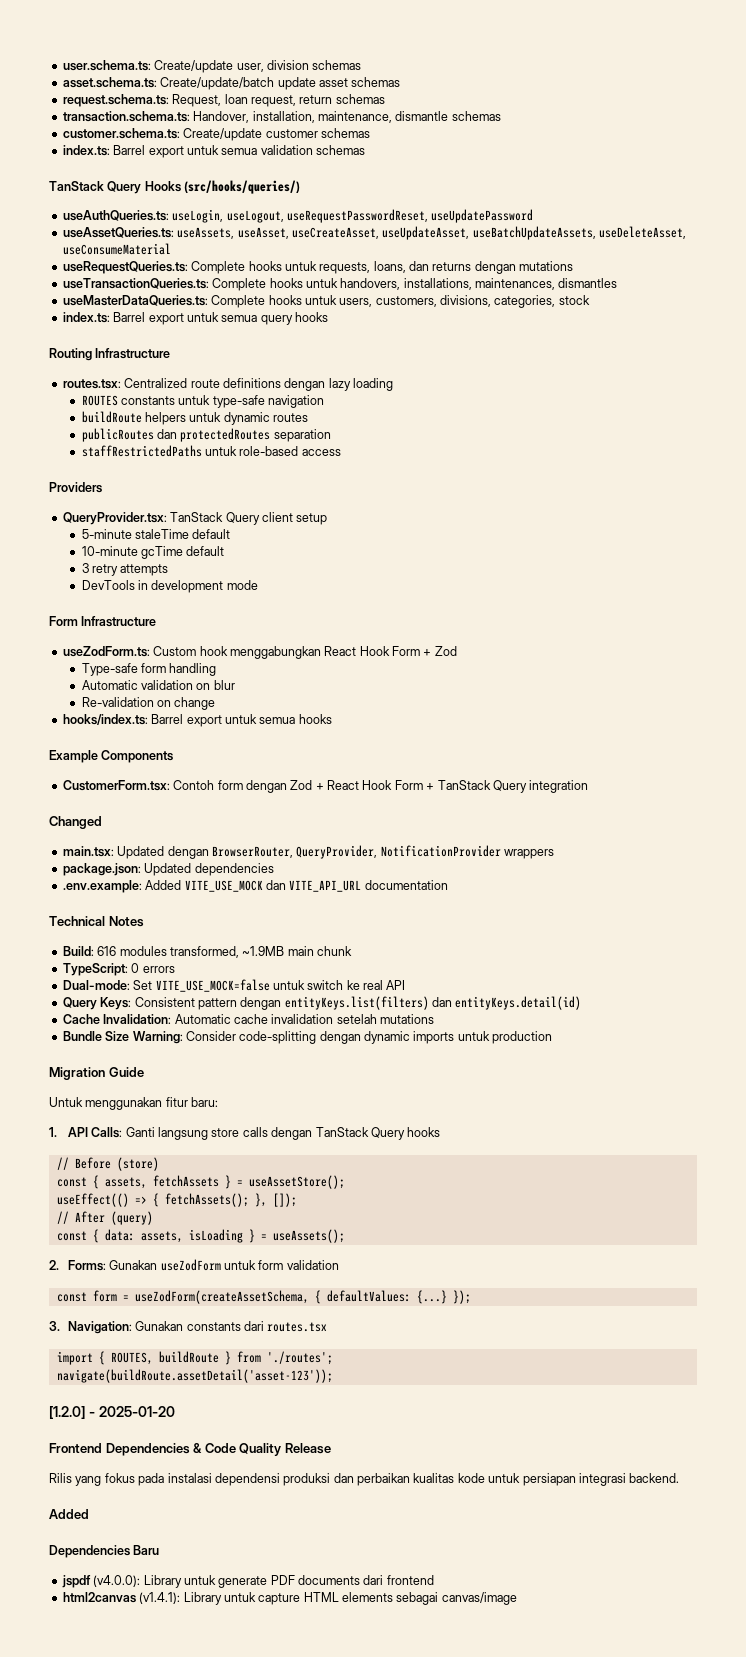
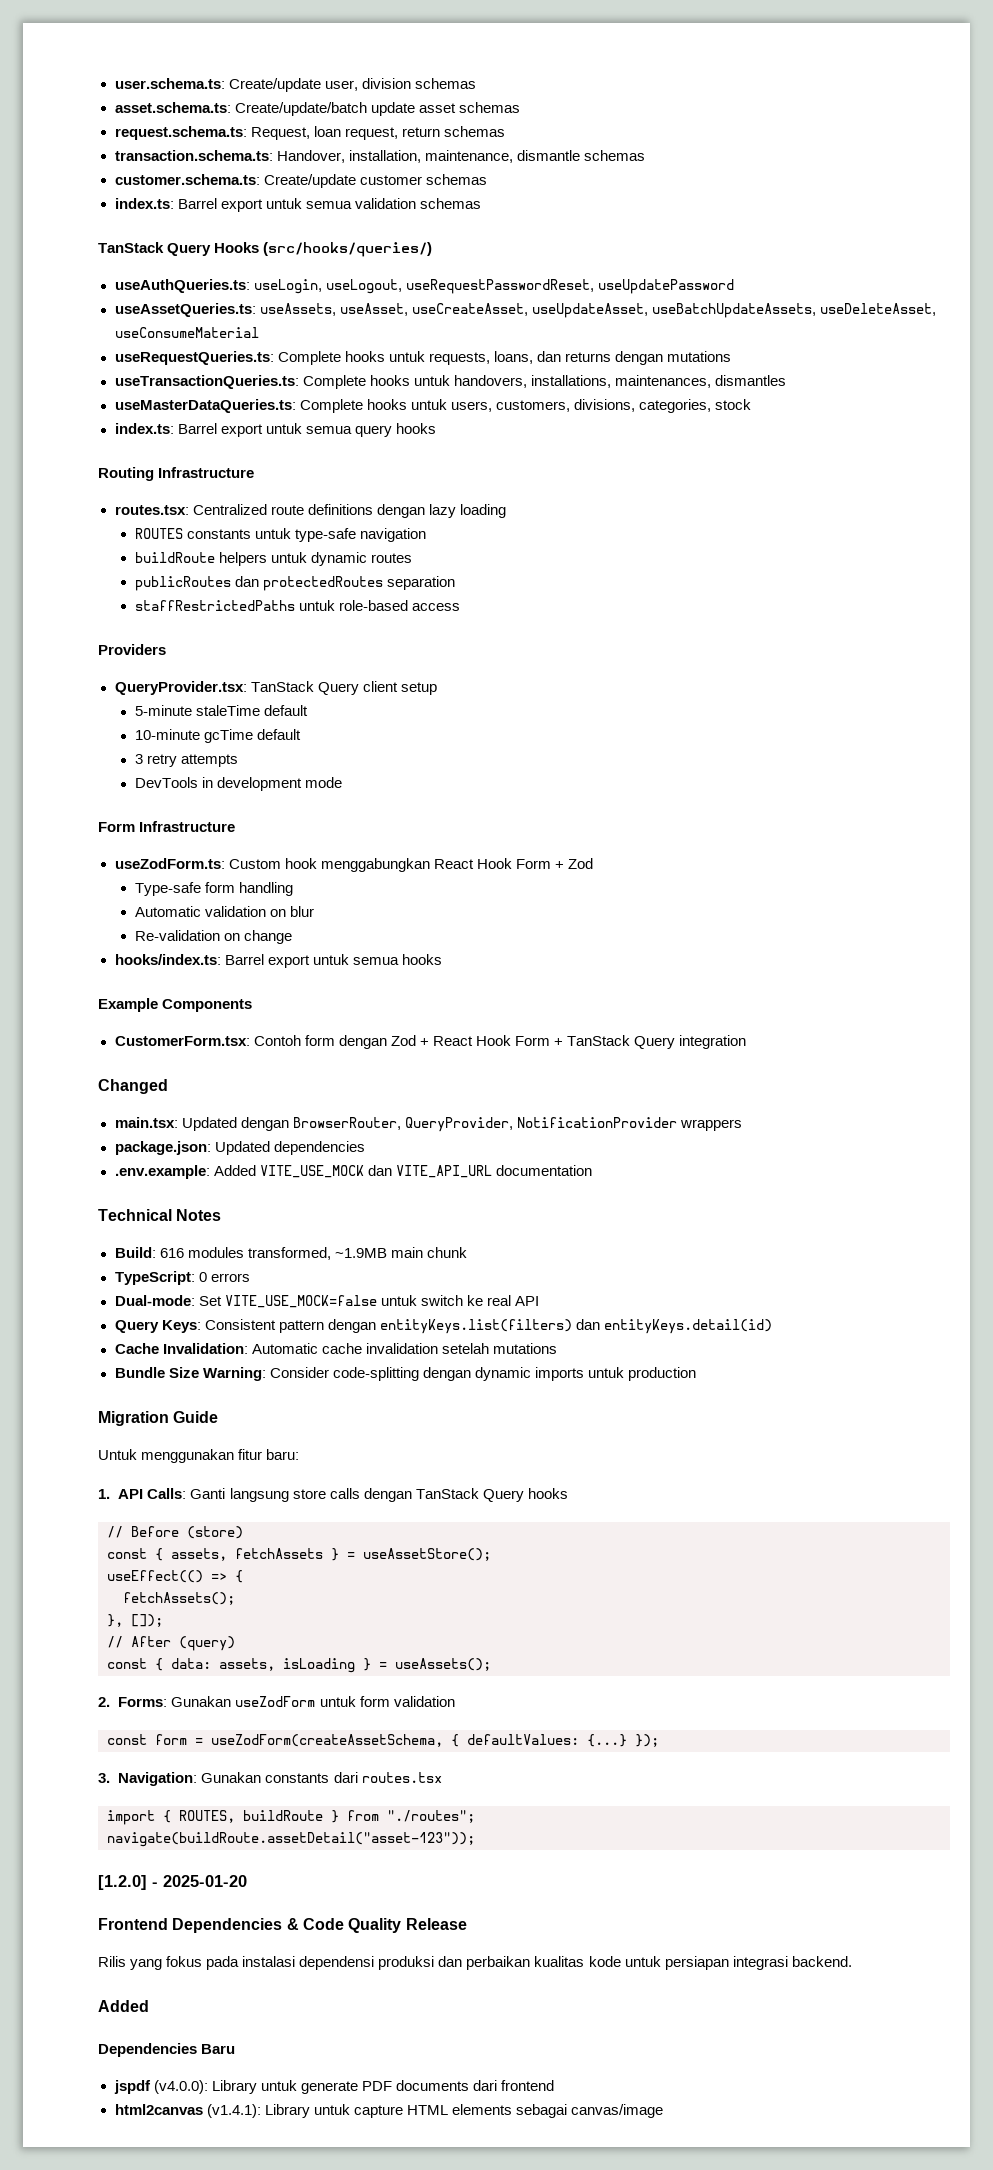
- useEffect(() => { fetchAssets(); }, []);
+ useEffect(() => {
+ fetchAssets();
+ }, []);
- import { ROUTES, buildRoute } from './routes';
- navigate(buildRoute.assetDetail('asset-123'));
+ import { ROUTES, buildRoute } from "./routes";
+ navigate(buildRoute.assetDetail("asset-123"));

